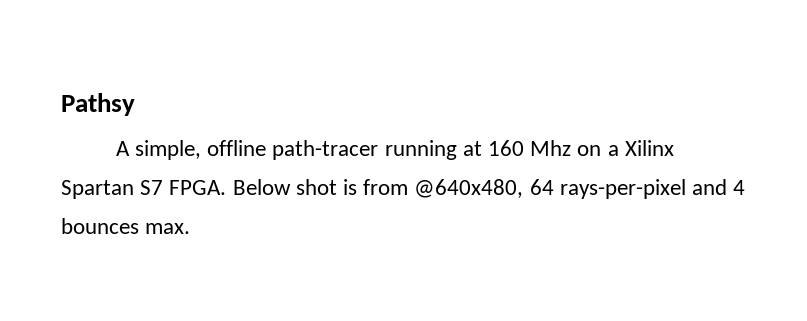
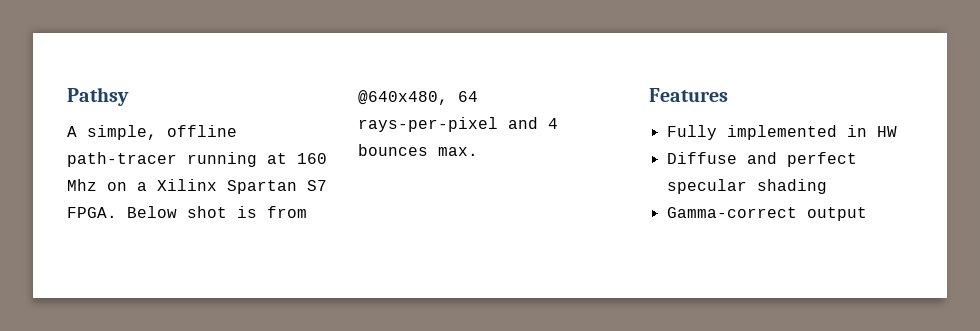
+ Features
+ Fully implemented in HW
+ Diffuse and perfect specular shading
+ Gamma-correct output

